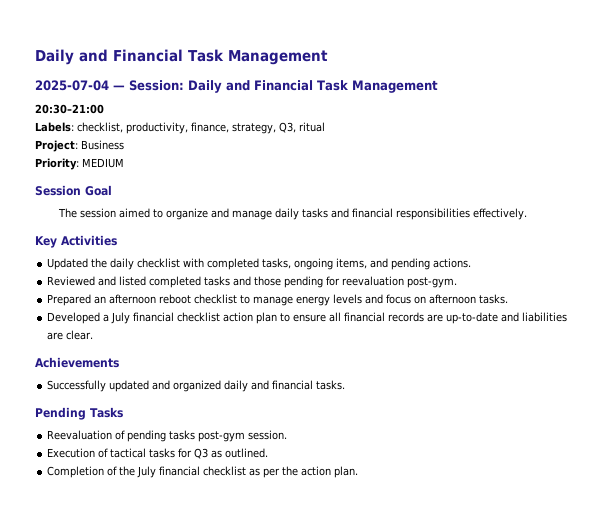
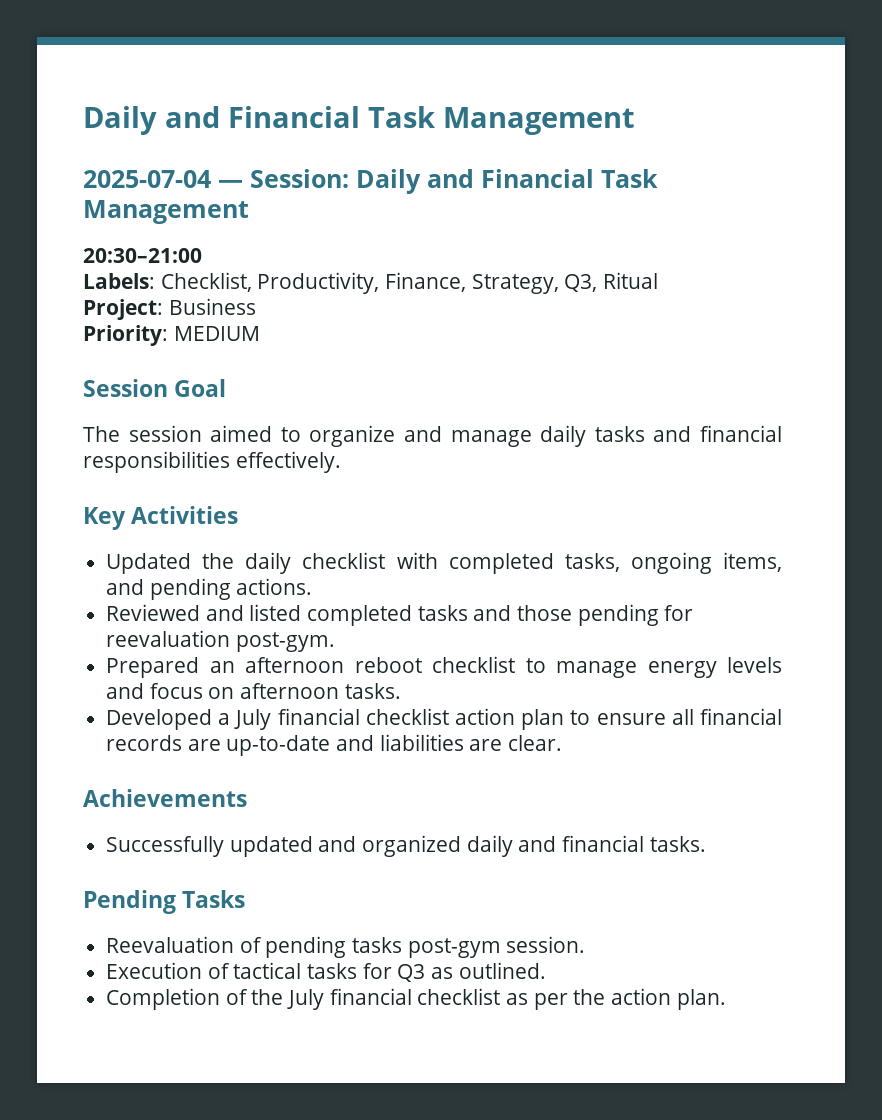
- Labels: checklist, productivity, finance, strategy, Q3, ritual
+ Labels: Checklist, Productivity, Finance, Strategy, Q3, Ritual

